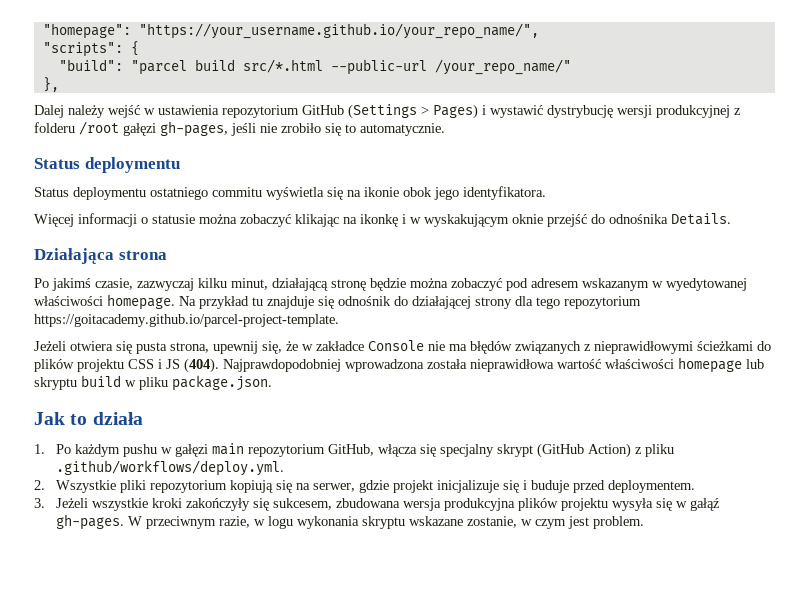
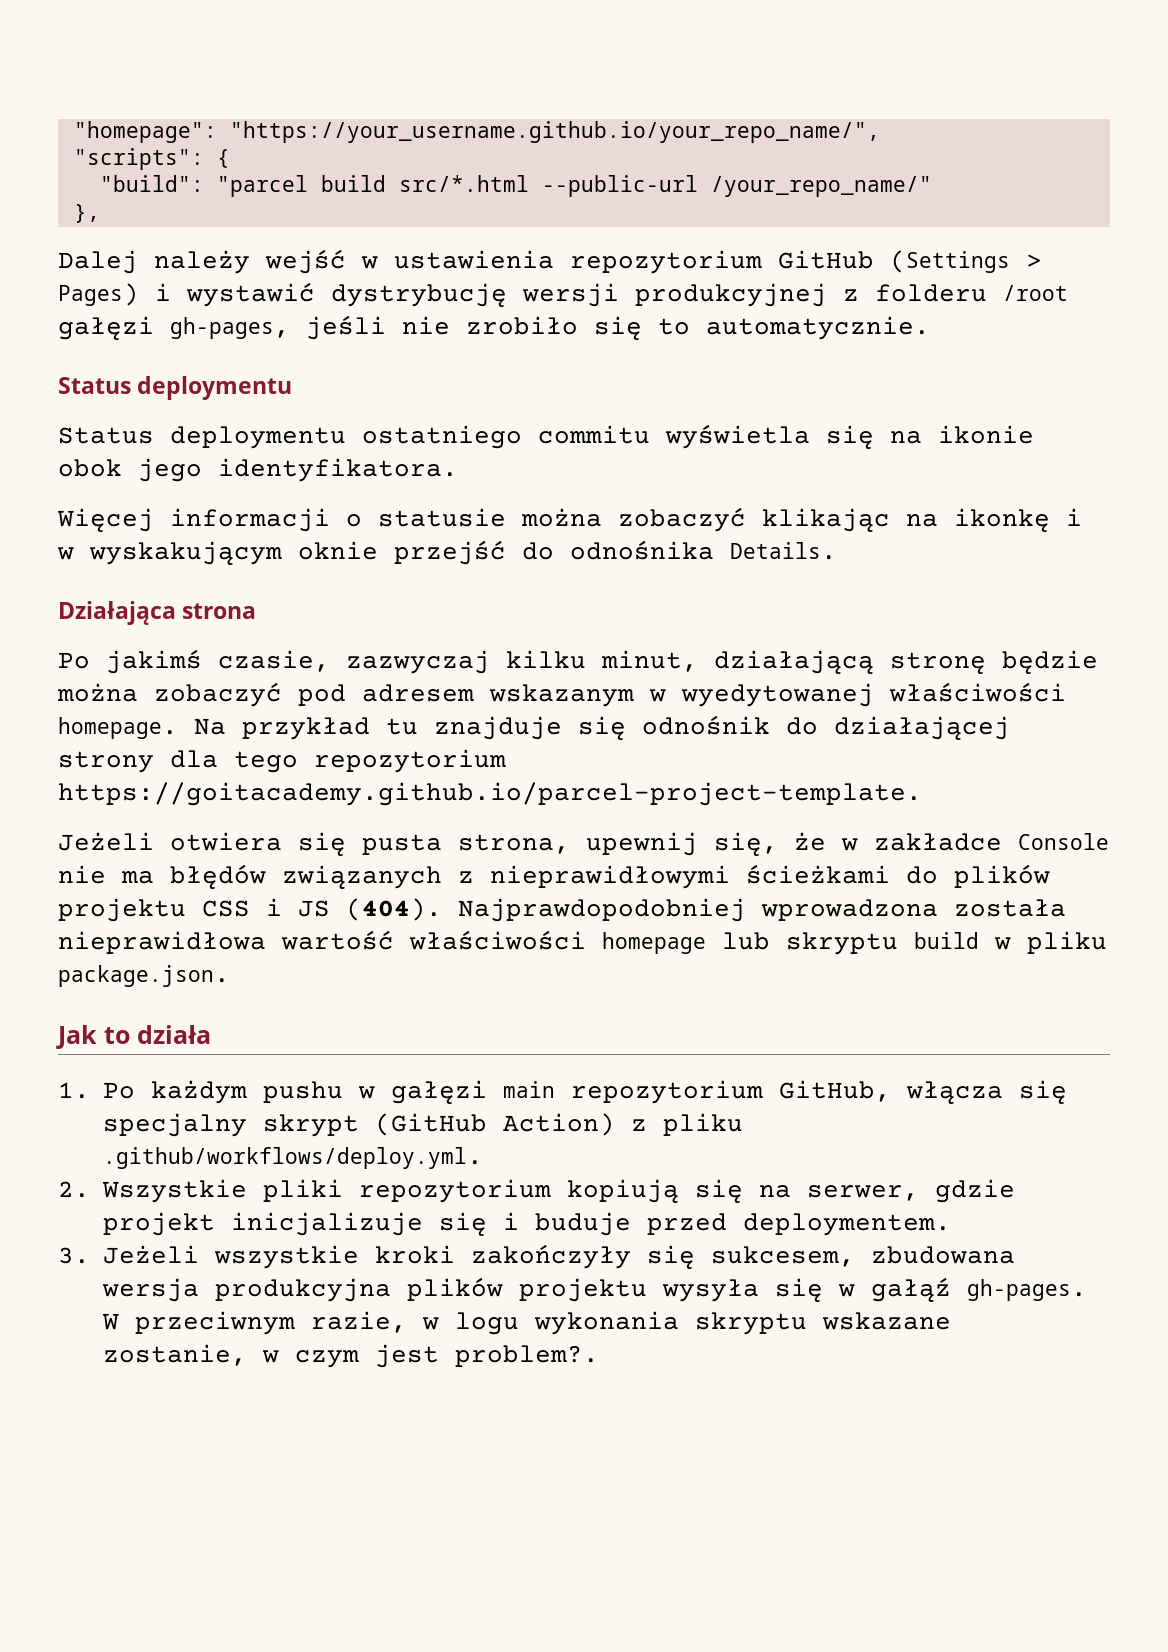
- W przeciwnym razie, w logu wykonania skryptu wskazane zostanie, w czym jest problem.
+ W przeciwnym razie, w logu wykonania skryptu wskazane zostanie, w czym jest problem?.

